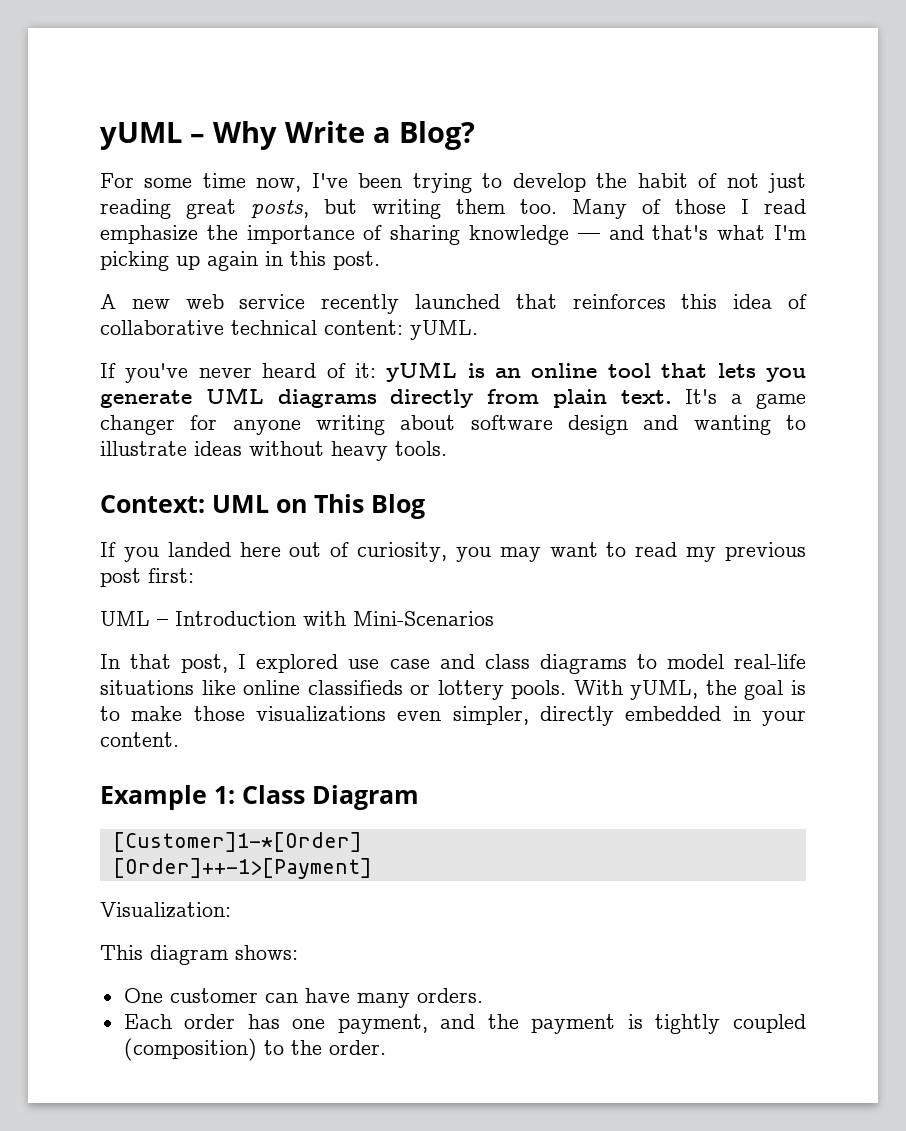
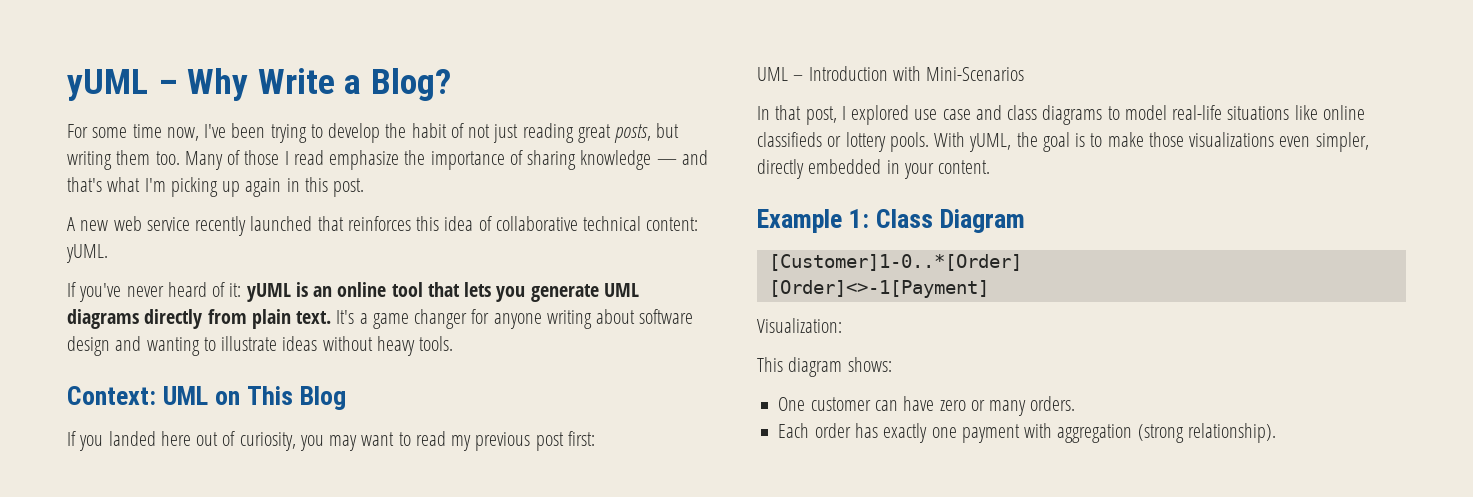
- [Customer]1-*[Order]
- [Order]++-1>[Payment]
+ [Customer]1-0..*[Order]
+ [Order]<>-1[Payment]
- One customer can have many orders.
+ One customer can have zero or many orders.
- Each order has one payment, and the payment is tightly coupled (composition) to the order.
+ Each order has exactly one payment with aggregation (strong relationship).

